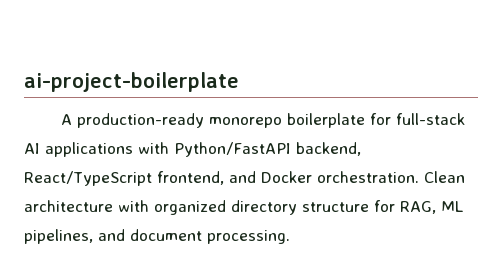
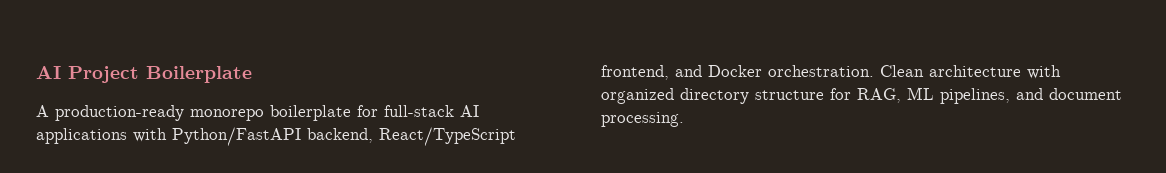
- ai-project-boilerplate
+ AI Project Boilerplate

